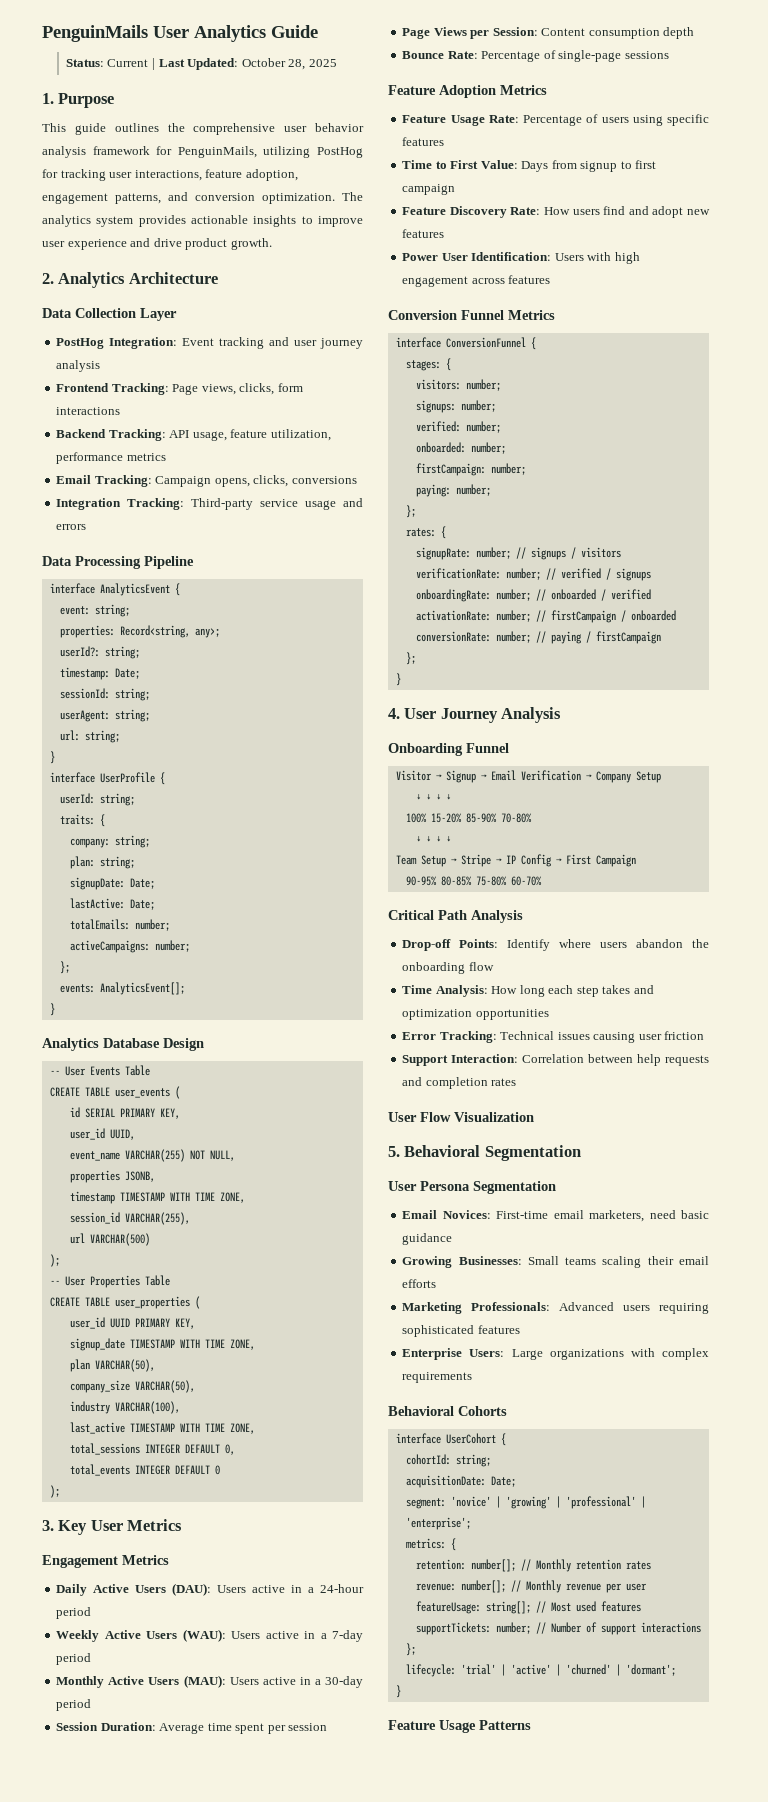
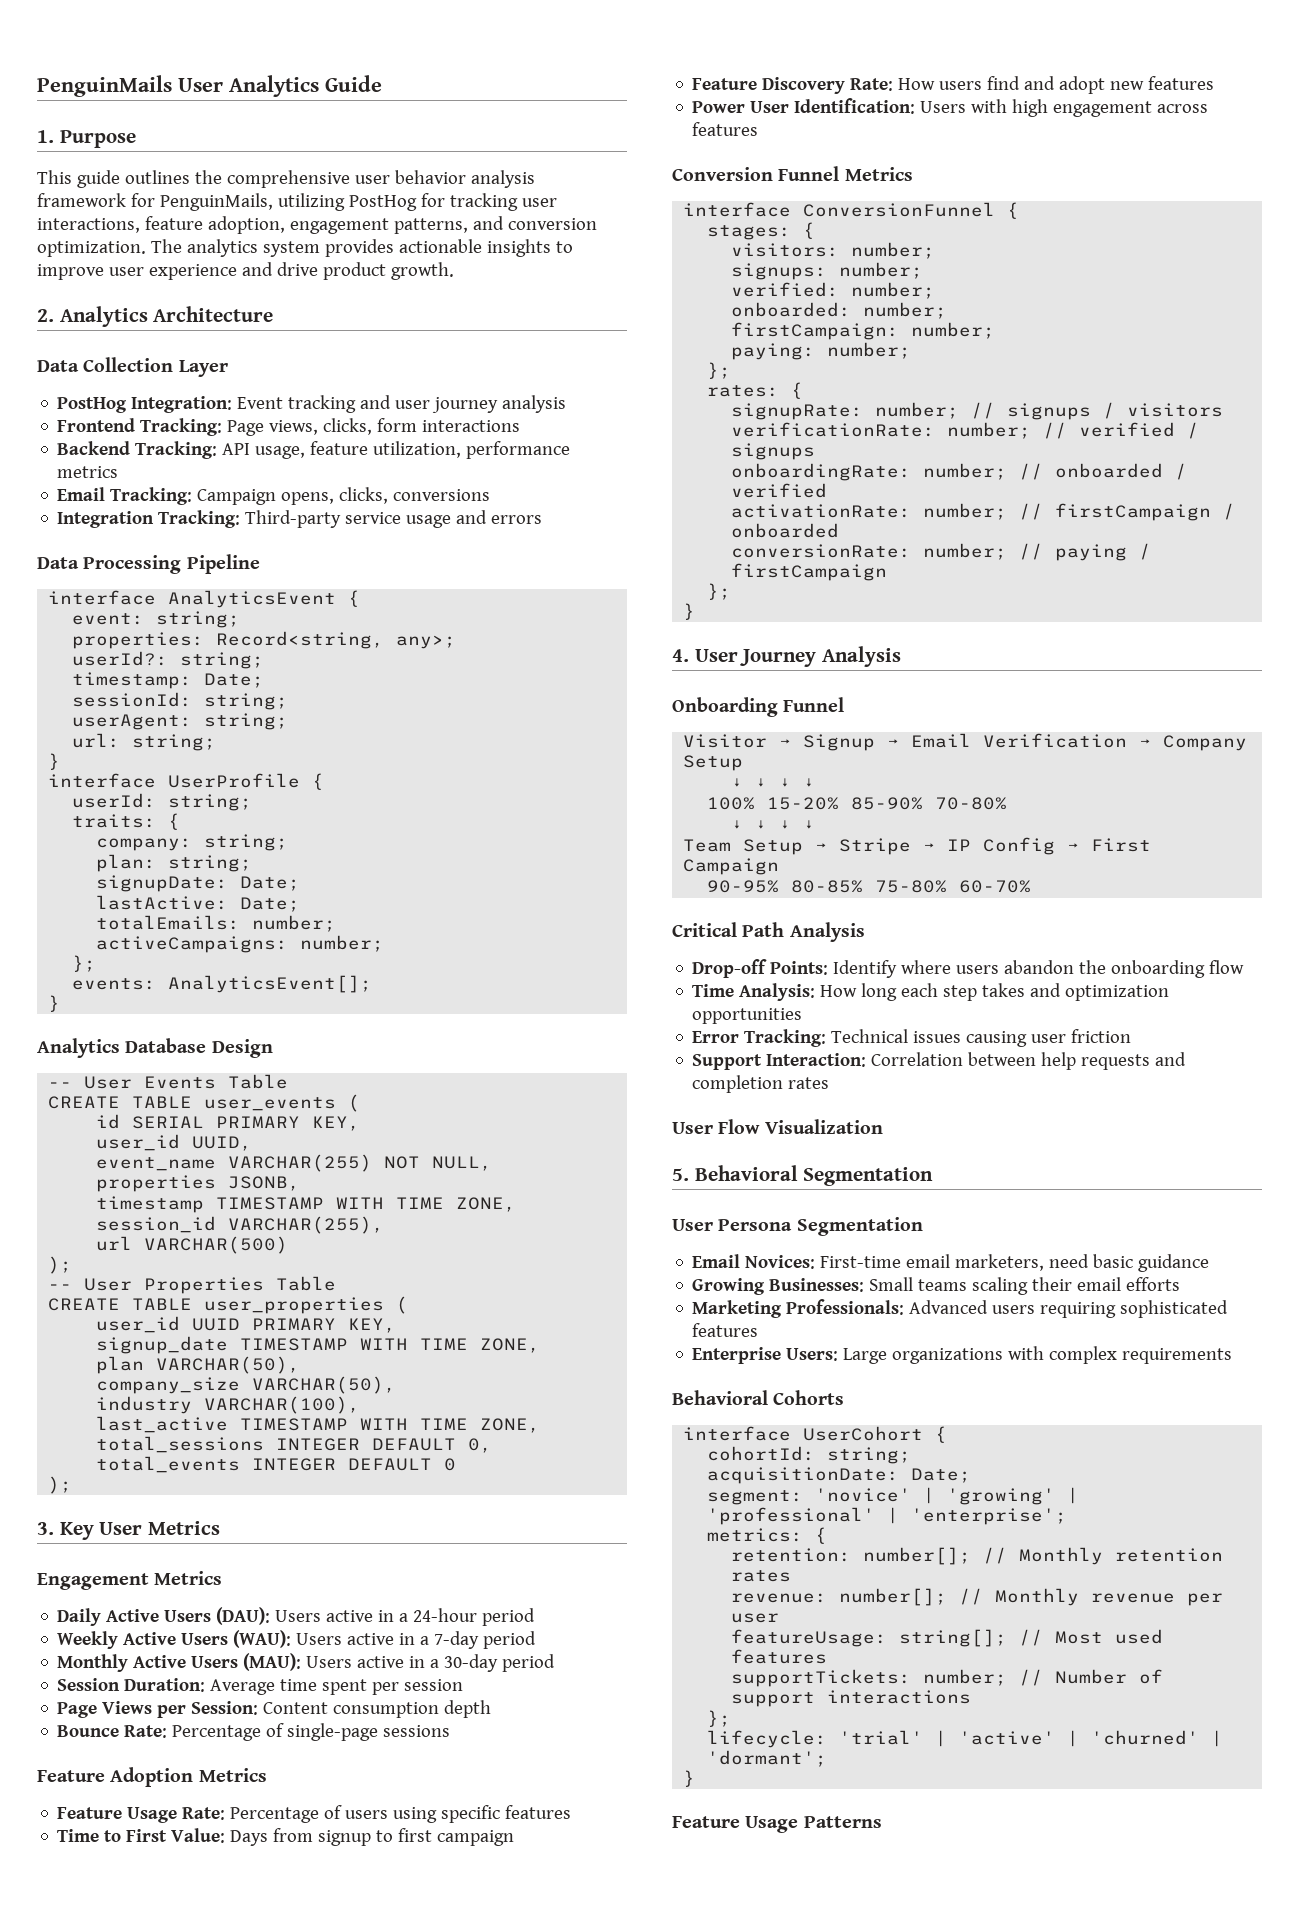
- Status: Current | Last Updated: October 28, 2025

